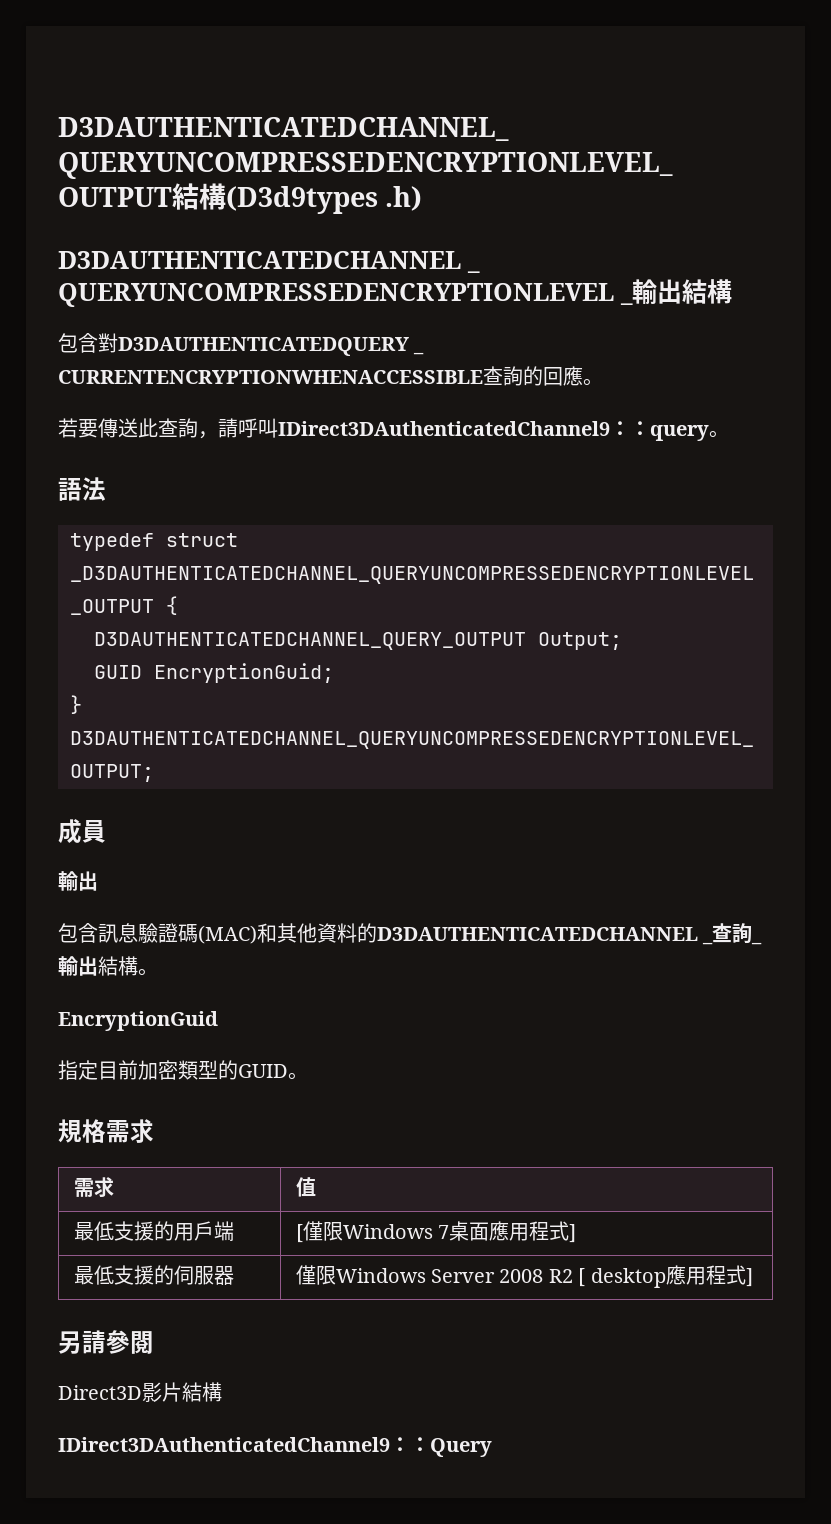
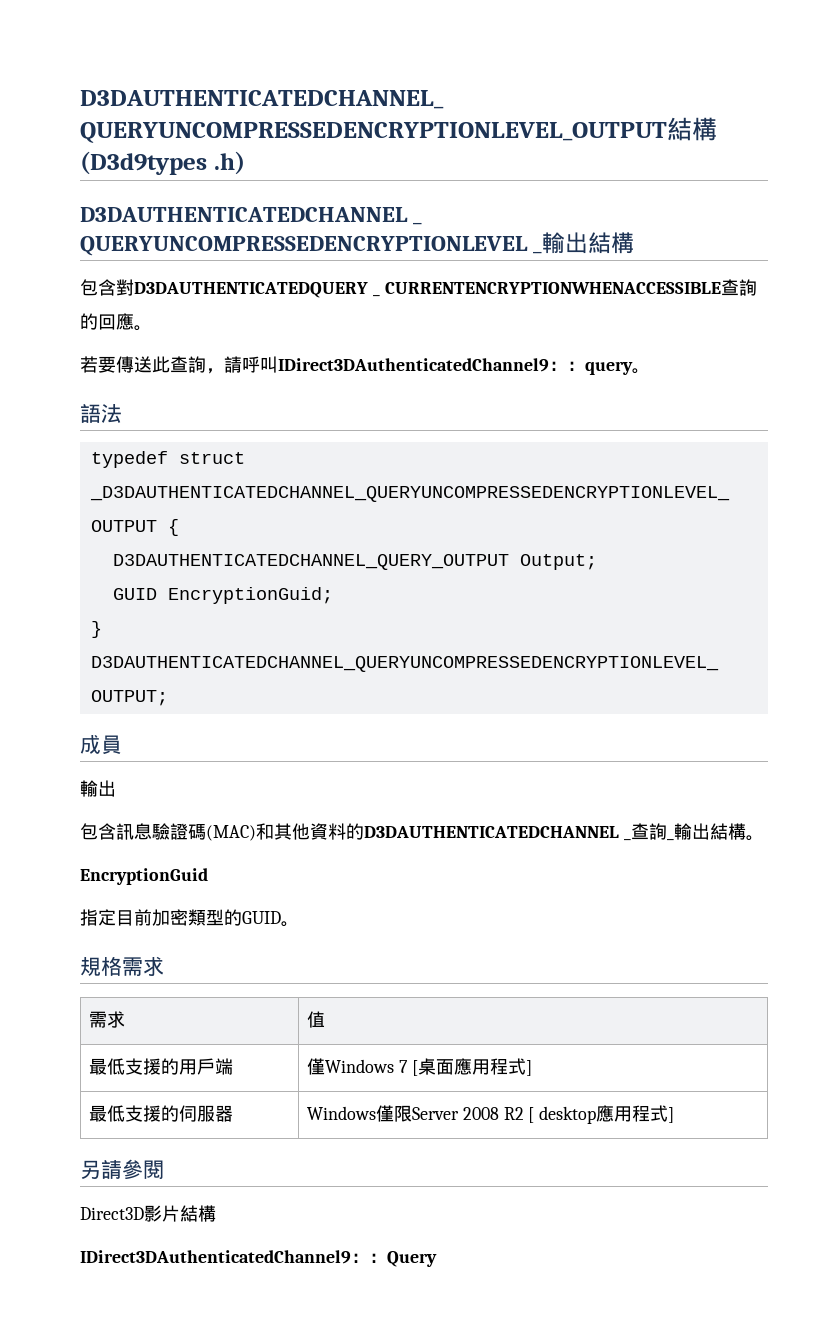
- 最低支援的用戶端 | [僅限Windows 7桌面應用程式]
+ 最低支援的用戶端 | 僅Windows 7 [桌面應用程式]
- 最低支援的伺服器 | 僅限Windows Server 2008 R2 [ desktop應用程式]
+ 最低支援的伺服器 | Windows僅限Server 2008 R2 [ desktop應用程式]

